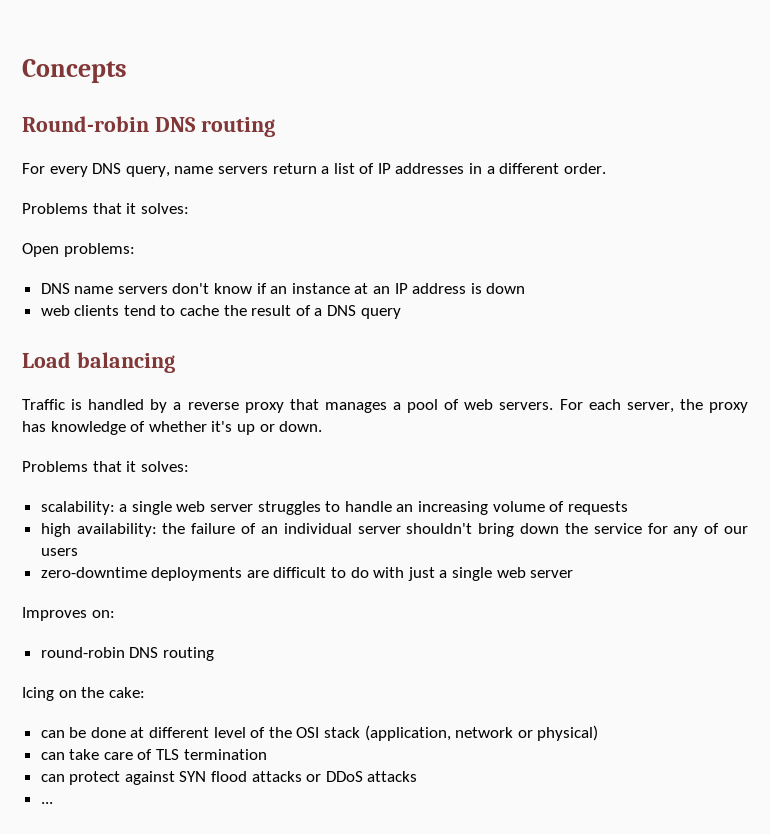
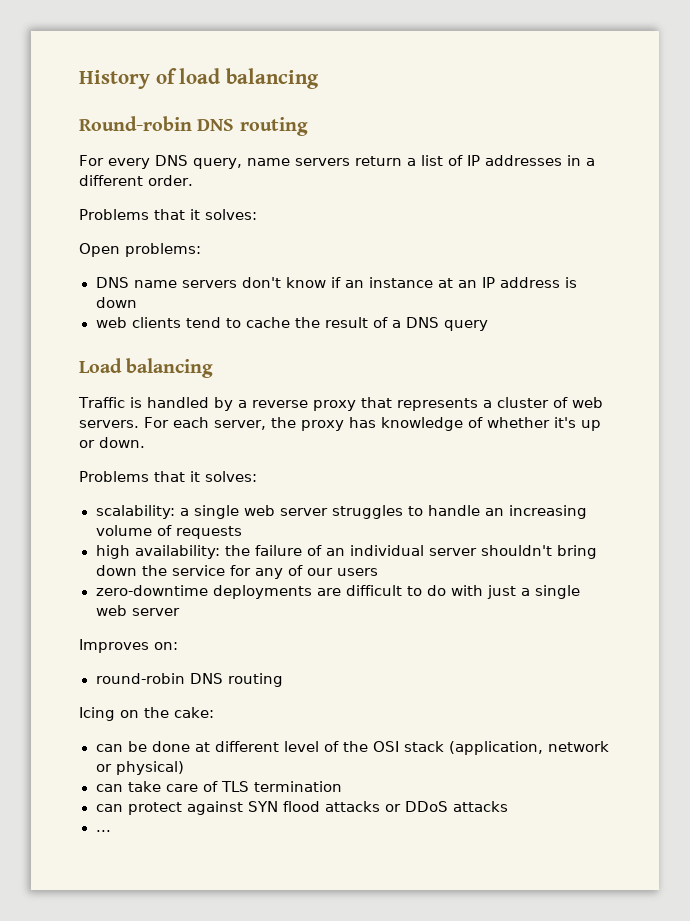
- Concepts
+ History of load balancing
- Traffic is handled by a reverse proxy that manages a pool of web servers.
+ Traffic is handled by a reverse proxy that represents a cluster of web servers.

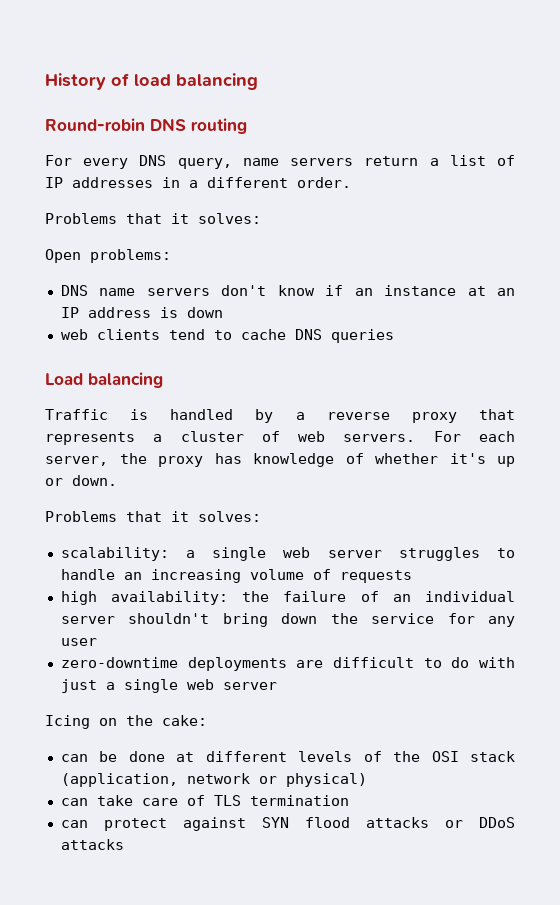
- web clients tend to cache the result of a DNS query
+ web clients tend to cache DNS queries
- high availability: the failure of an individual server shouldn't bring down the service for any of our users
+ high availability: the failure of an individual server shouldn't bring down the service for any user
- Improves on:
- round-robin DNS routing
- can be done at different level of the OSI stack (application, network or physical)
+ can be done at different levels of the OSI stack (application, network or physical)
- ...

